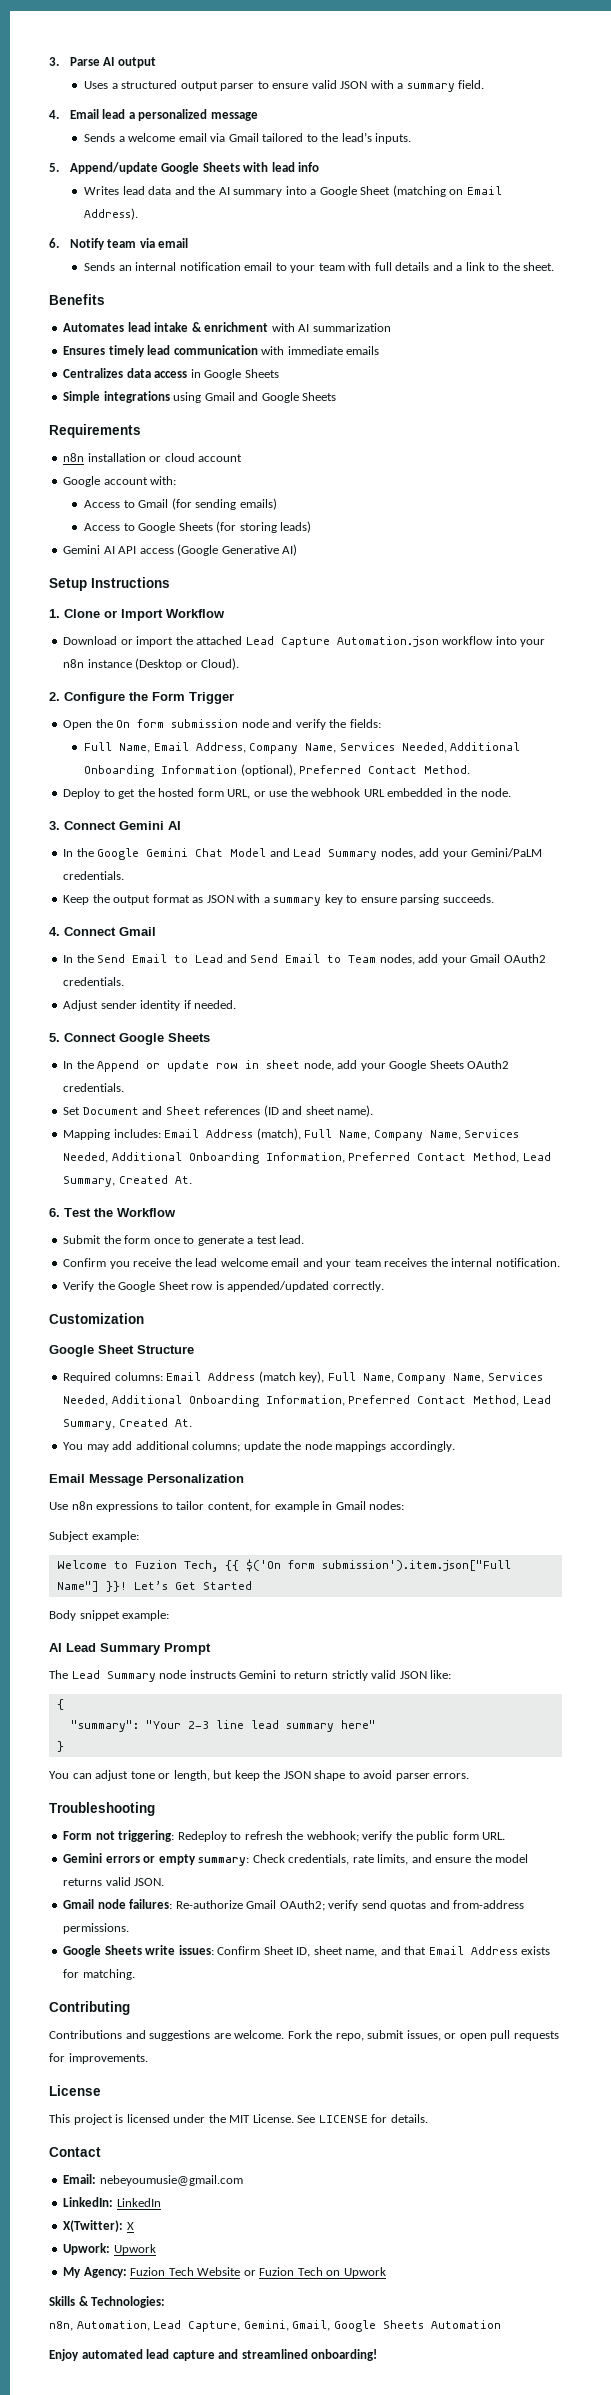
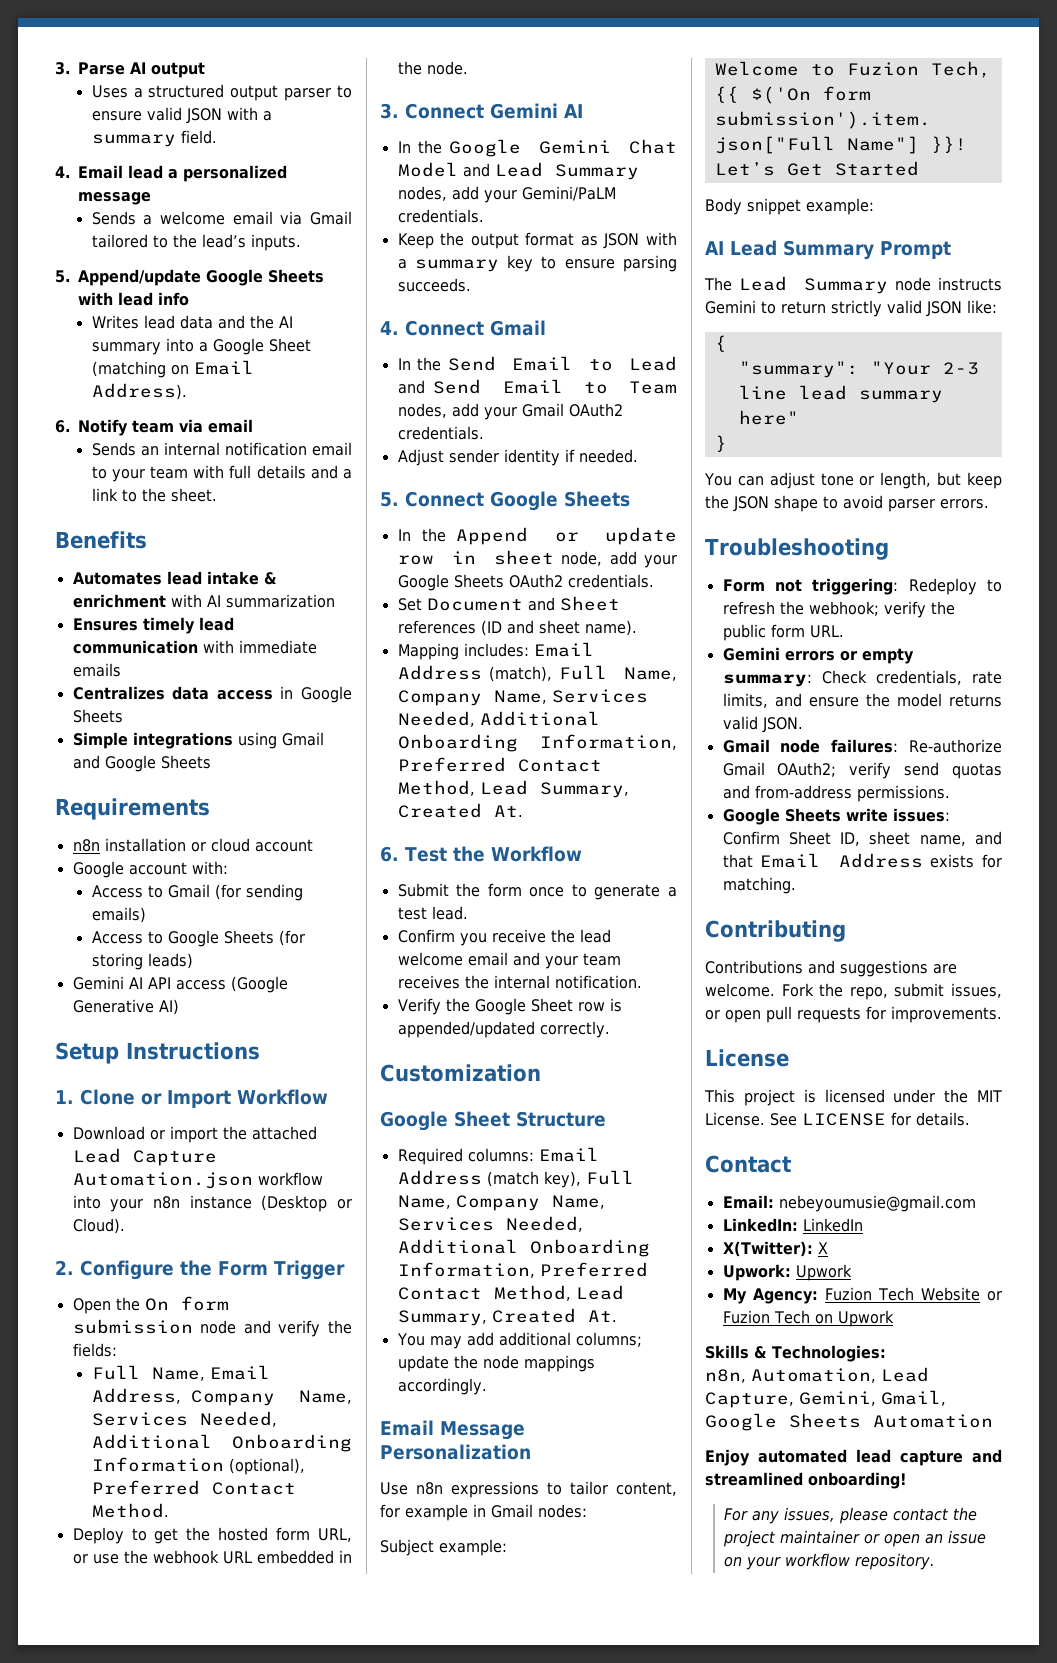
+ For any issues, please contact the project maintainer or open an issue on your workflow repository.

